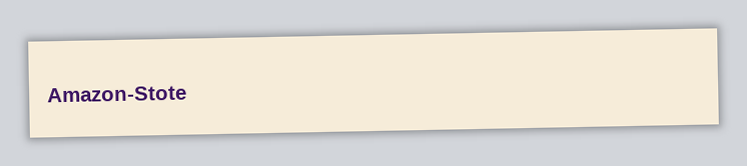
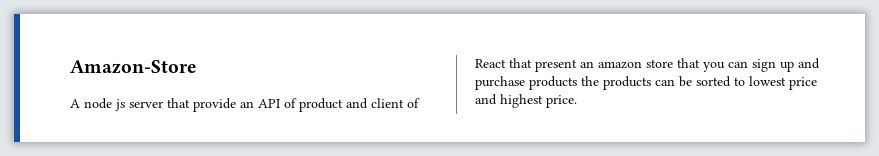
- Amazon-Stote
+ Amazon-Store
+ A node js server that provide an API of product and client of React that present an amazon store that you can sign up and purchase products the products can be sorted to lowest price and highest price.

